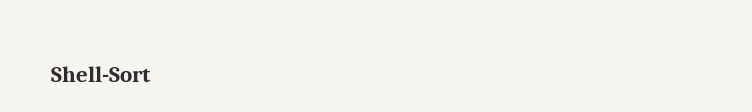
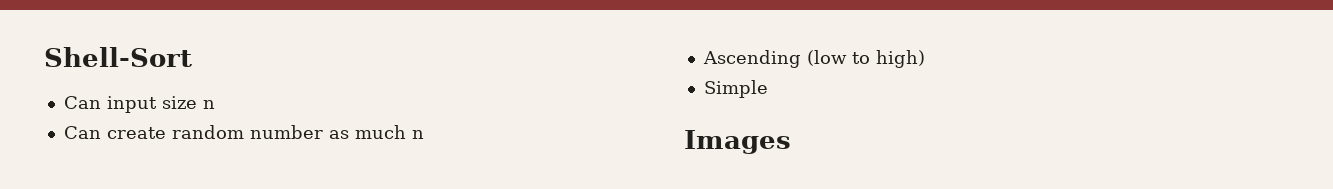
+ Can input size n
+ Can create random number as much n
+ Ascending (low to high)
+ Simple
+ Images

